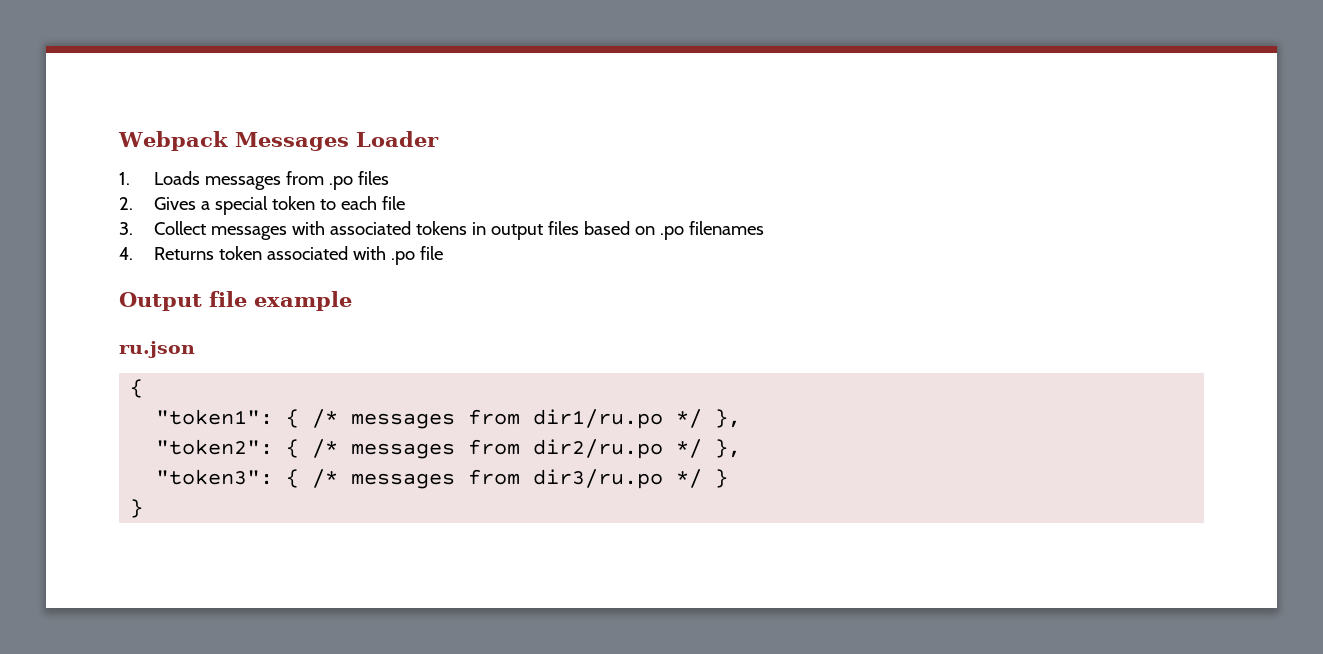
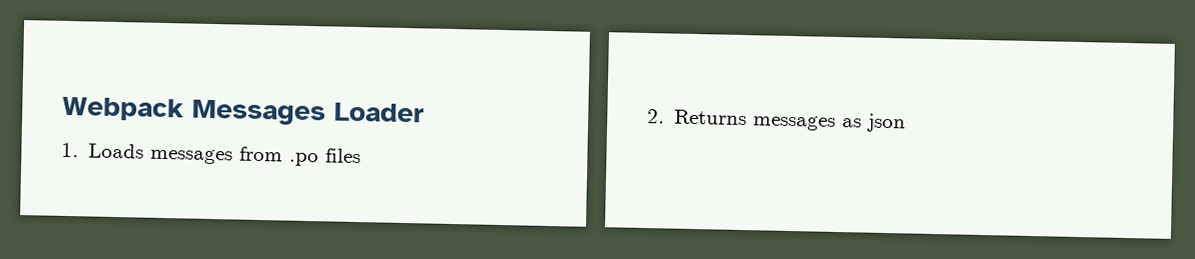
- 2. Gives a special token to each file
- 3. Collect messages with associated tokens in output files based on .po filenames
- 4. Returns token associated with .po file
- Output file example
- ru.json
- {
- "token1": { /* messages from dir1/ru.po */ },
- "token2": { /* messages from dir2/ru.po */ },
- "token3": { /* messages from dir3/ru.po */ }
- }
+ 2. Returns messages as json

